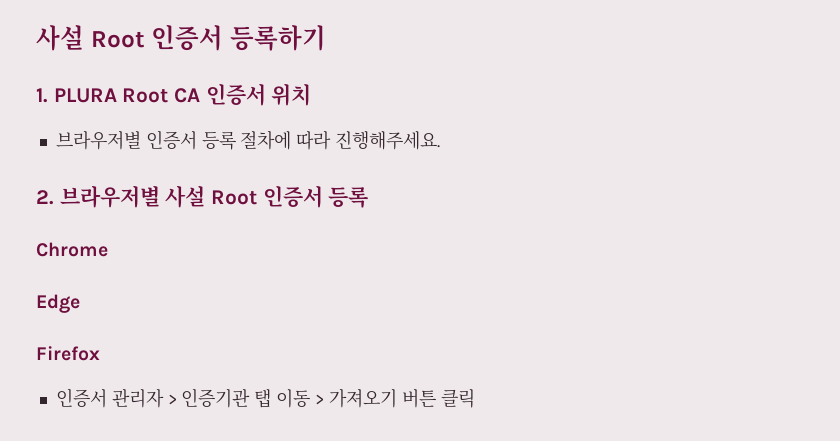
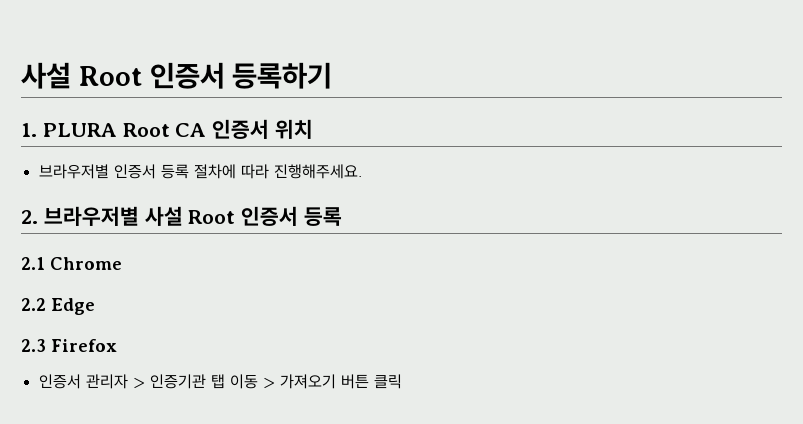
- Chrome
+ 2.1 Chrome
- Edge
+ 2.2 Edge
- Firefox
+ 2.3 Firefox

